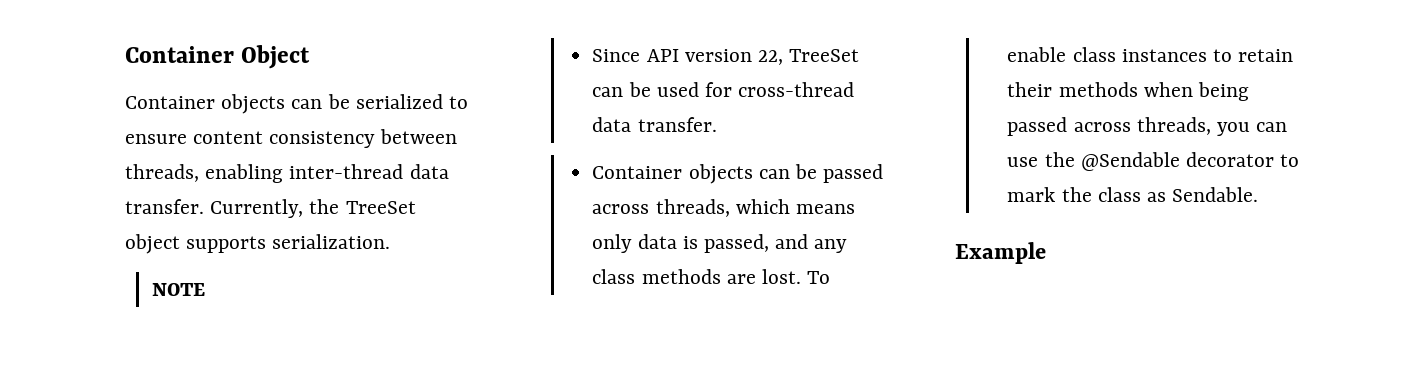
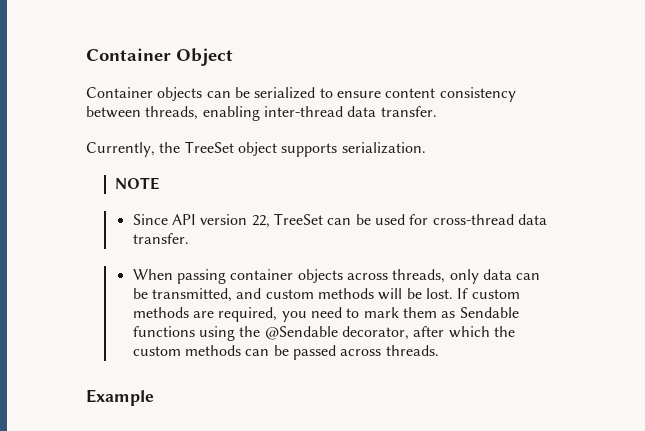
- Container objects can be serialized to ensure content consistency between threads, enabling inter-thread data transfer. Currently, the TreeSet object supports serialization.
+ Container objects can be serialized to ensure content consistency between threads, enabling inter-thread data transfer.
+ Currently, the TreeSet object supports serialization.
- Container objects can be passed across threads, which means only data is passed, and any class methods are lost. To enable class instances to retain their methods when being passed across threads, you can use the @Sendable decorator to mark the class as Sendable.
+ When passing container objects across threads, only data can be transmitted, and custom methods will be lost. If custom methods are required, you need to mark them as Sendable functions using the @Sendable decorator, after which the custom methods can be passed across threads.

